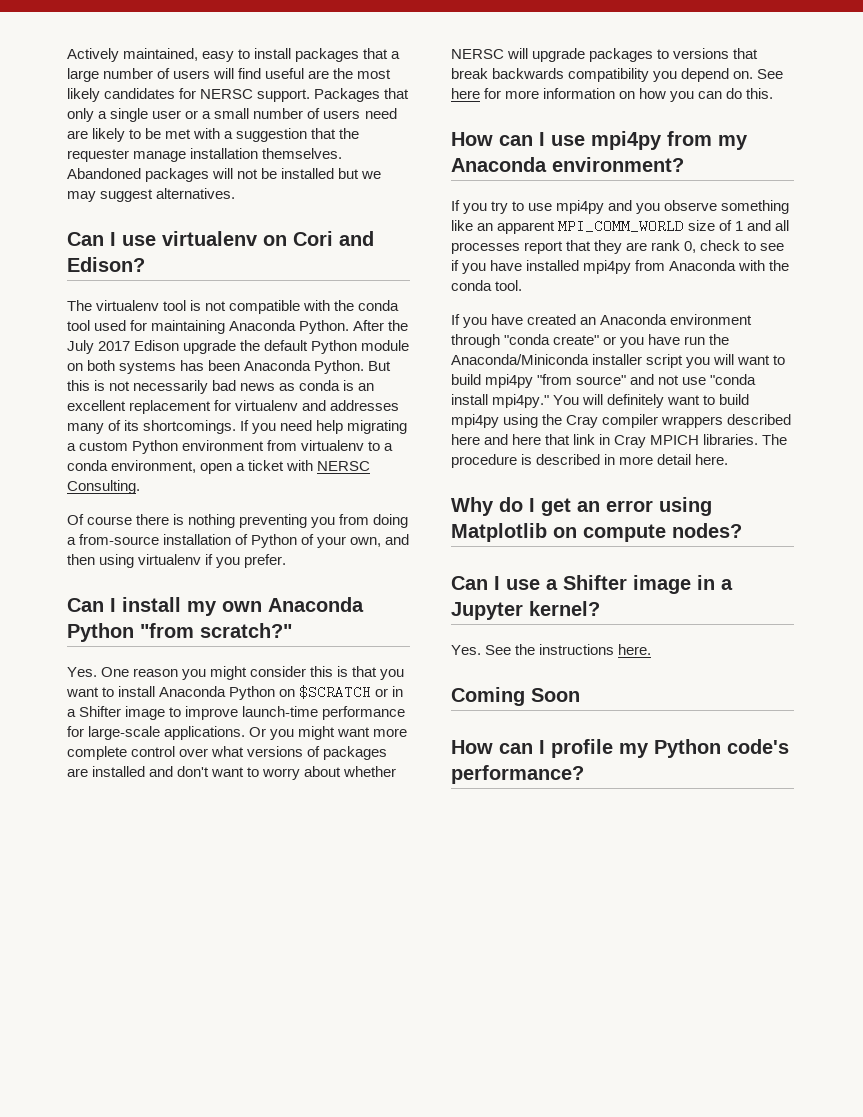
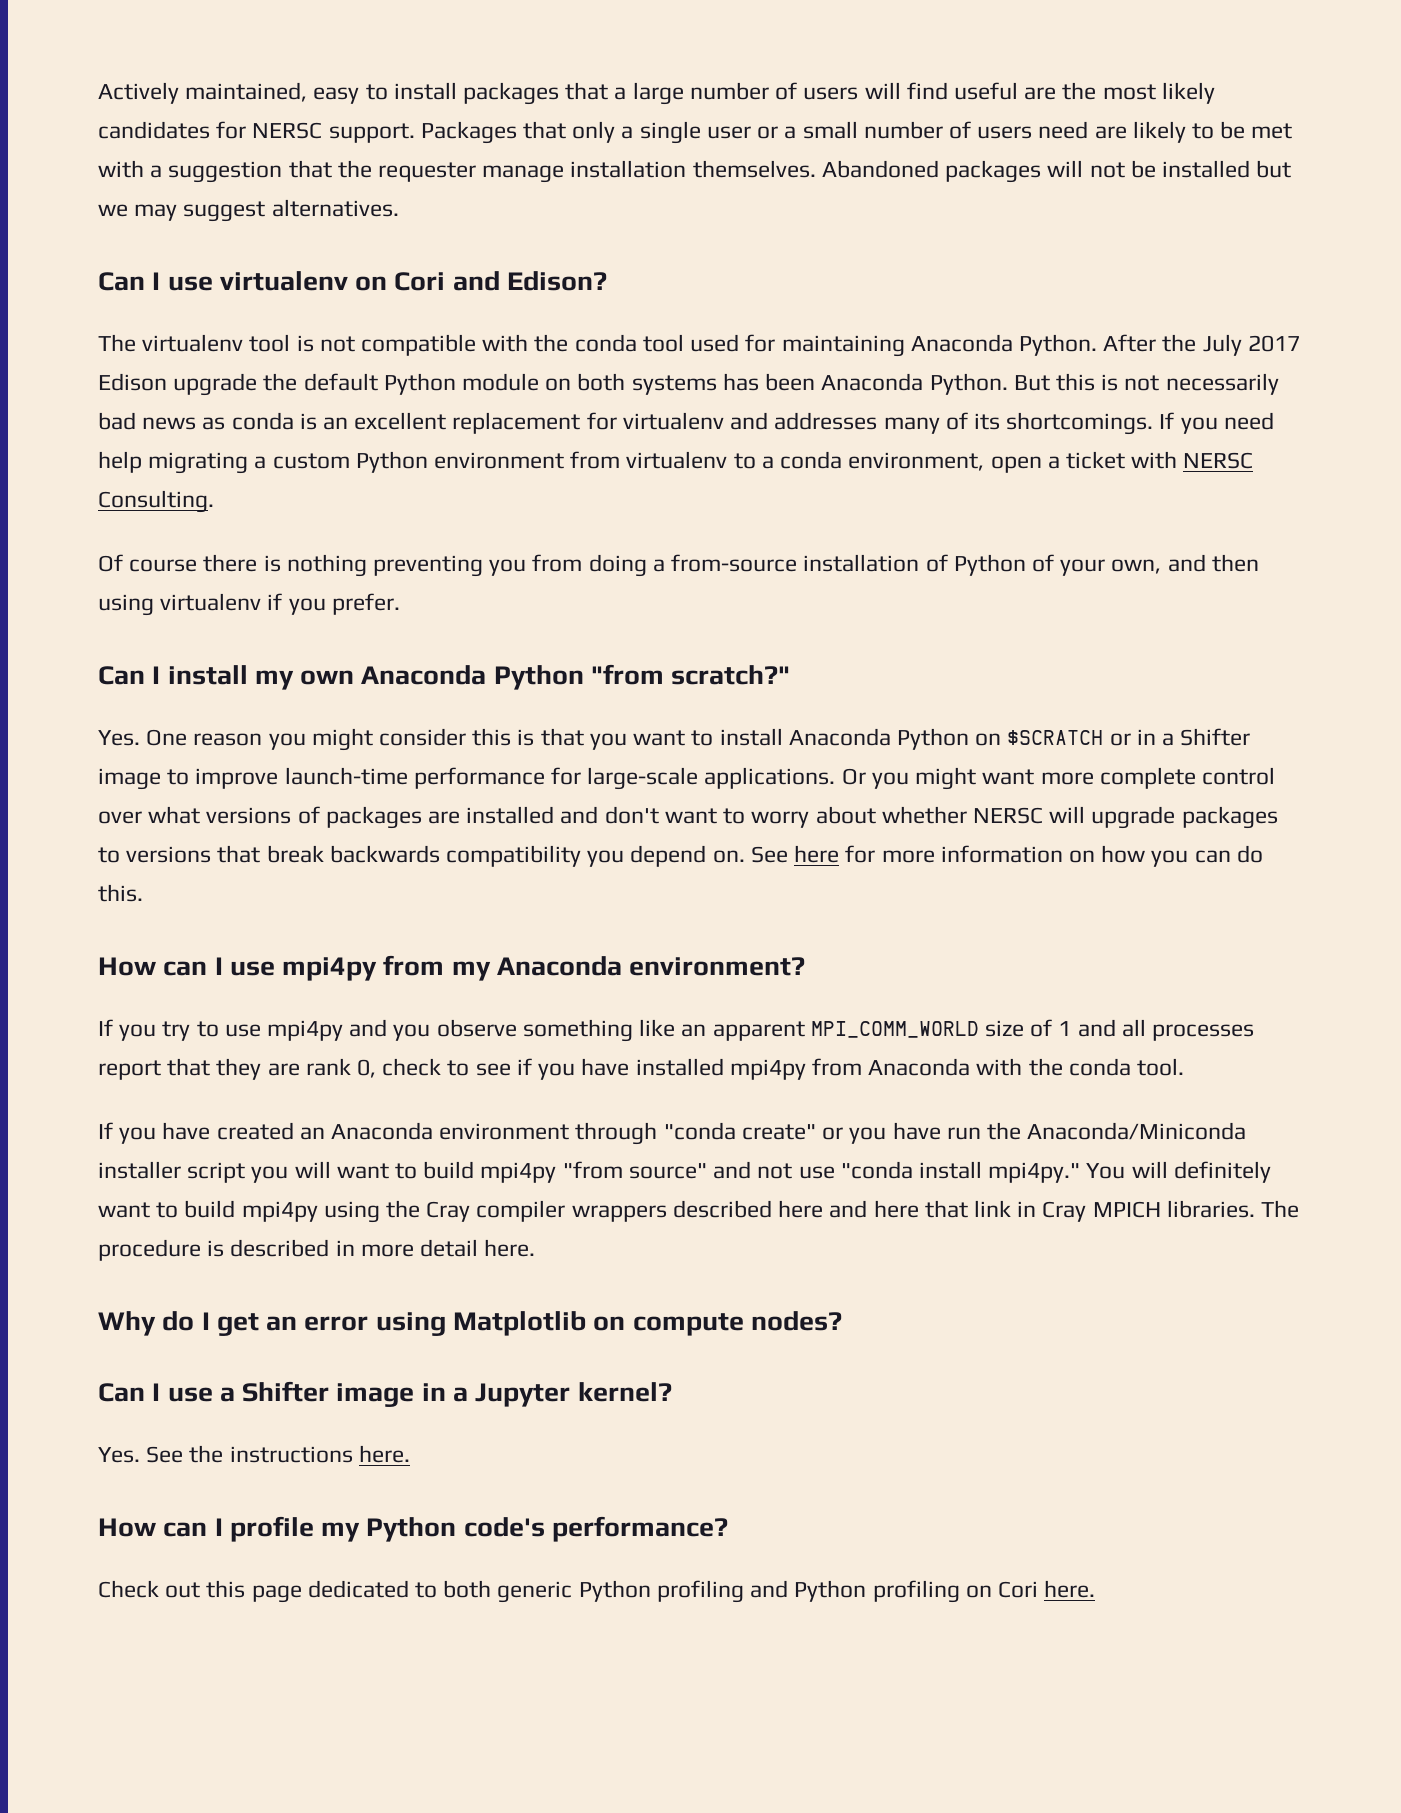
- Coming Soon
+ Check out this page dedicated to both generic Python profiling and Python profiling on Cori here.

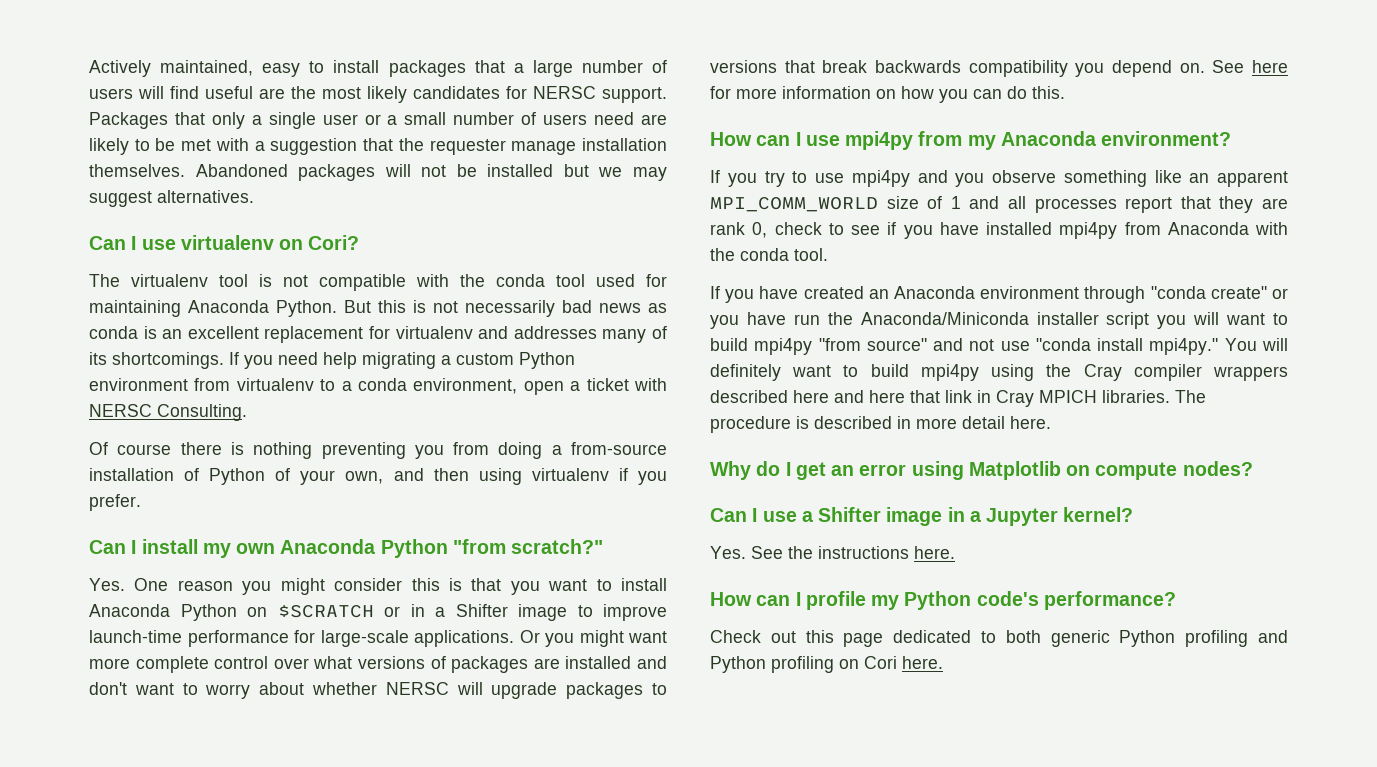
- Can I use virtualenv on Cori and Edison?
+ Can I use virtualenv on Cori?
- After the July 2017 Edison upgrade the default Python module on both systems has been Anaconda Python.

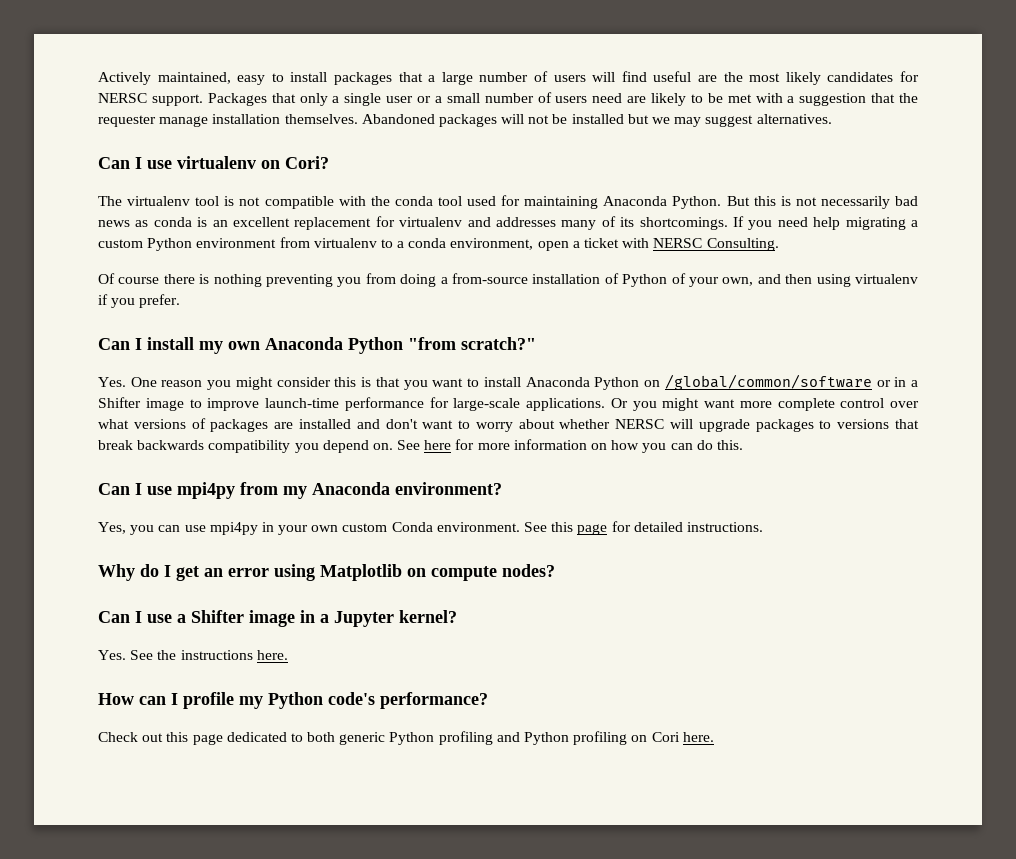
- Yes. One reason you might consider this is that you want to install Anaconda Python on $SCRATCH or in a Shifter image to improve launch-time performance for large-scale applications.
+ Yes. One reason you might consider this is that you want to install Anaconda Python on /global/common/software or in a Shifter image to improve launch-time performance for large-scale applications.
- How can I use mpi4py from my Anaconda environment?
+ Can I use mpi4py from my Anaconda environment?
- If you try to use mpi4py and you observe something like an apparent MPI_COMM_WORLD size of 1 and all processes report that they are rank 0, check to see if you have installed mpi4py from Anaconda with the conda tool.
- If you have created an Anaconda environment through "conda create" or you have run the Anaconda/Miniconda installer script you will want to build mpi4py "from source" and not use "conda install mpi4py." You will definitely want to build mpi4py using the Cray compiler wrappers described here and here that link in Cray MPICH libraries. The procedure is described in more detail here.
+ Yes, you can use mpi4py in your own custom Conda environment. See this page for detailed instructions.

